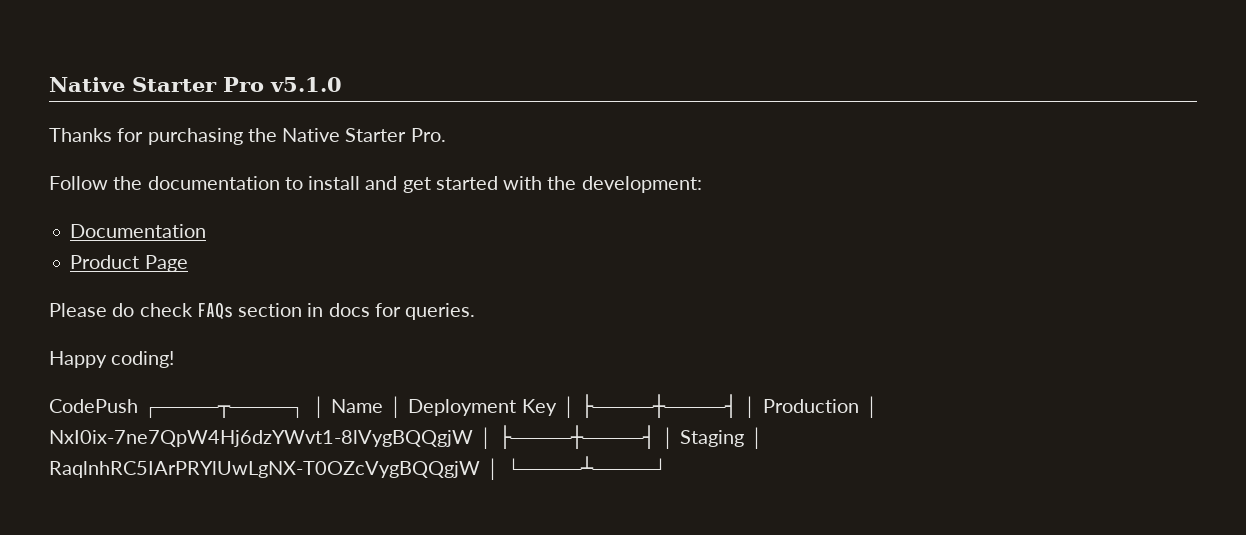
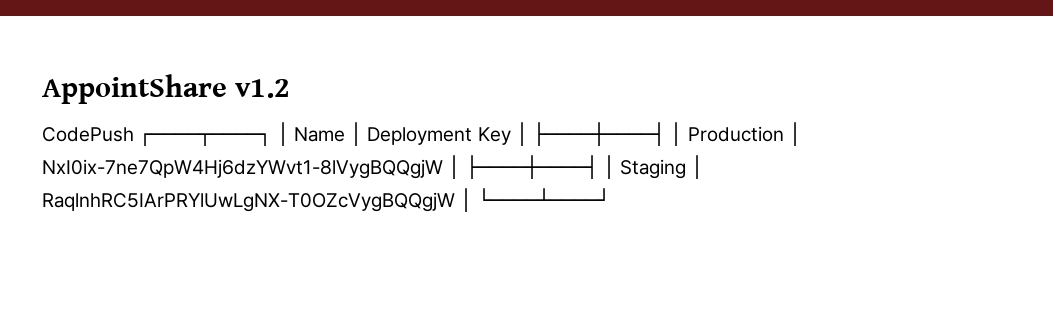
- Native Starter Pro v5.1.0
- Thanks for purchasing the Native Starter Pro.
- Follow the documentation to install and get started with the development:
- Documentation
- Product Page
- Please do check FAQs section in docs for queries.
- Happy coding!
+ AppointShare v1.2

